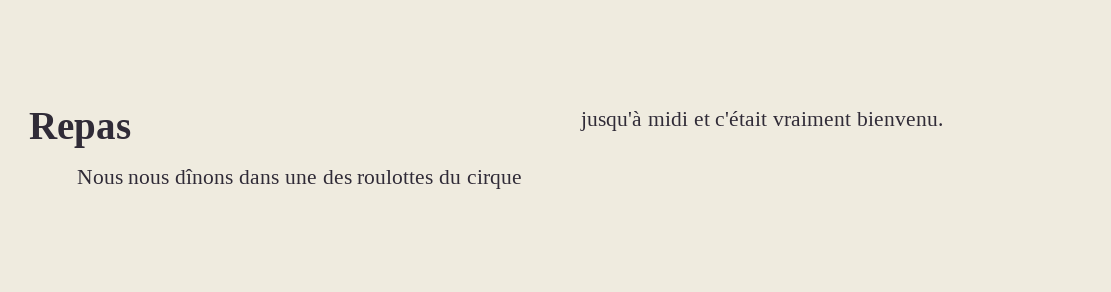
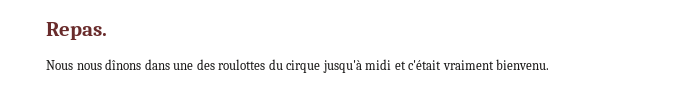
- Repas
+ Repas.

